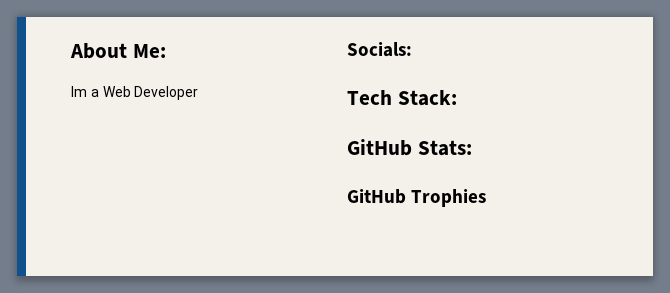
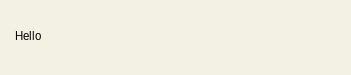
- About Me:
- Im a Web Developer
- Socials:
- Tech Stack:
- GitHub Stats:
- GitHub Trophies
+ Hello

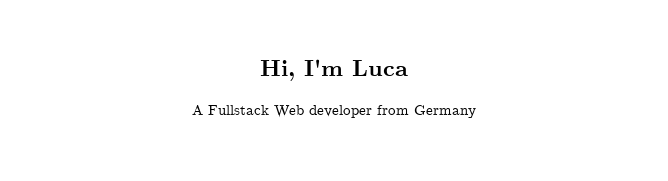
- Hello
+ Hi, I'm Luca
+ A Fullstack Web developer from Germany

